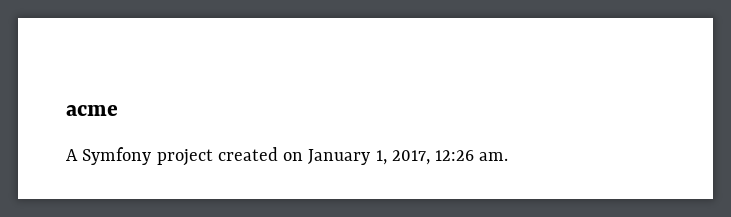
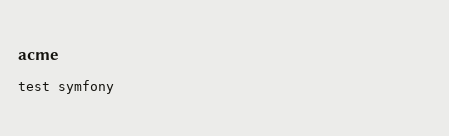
- A Symfony project created on January 1, 2017, 12:26 am.
+ test symfony

